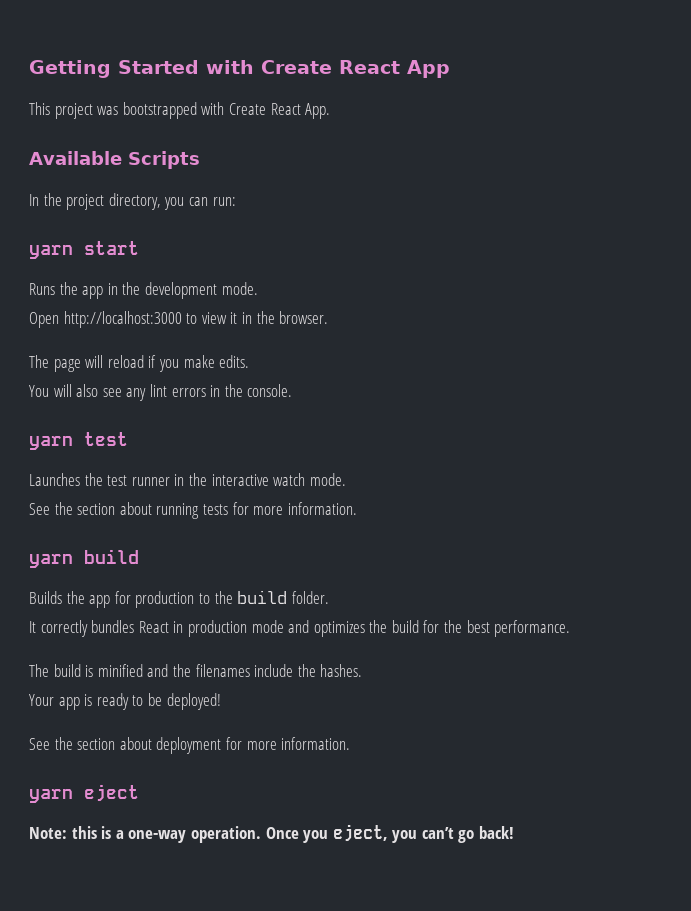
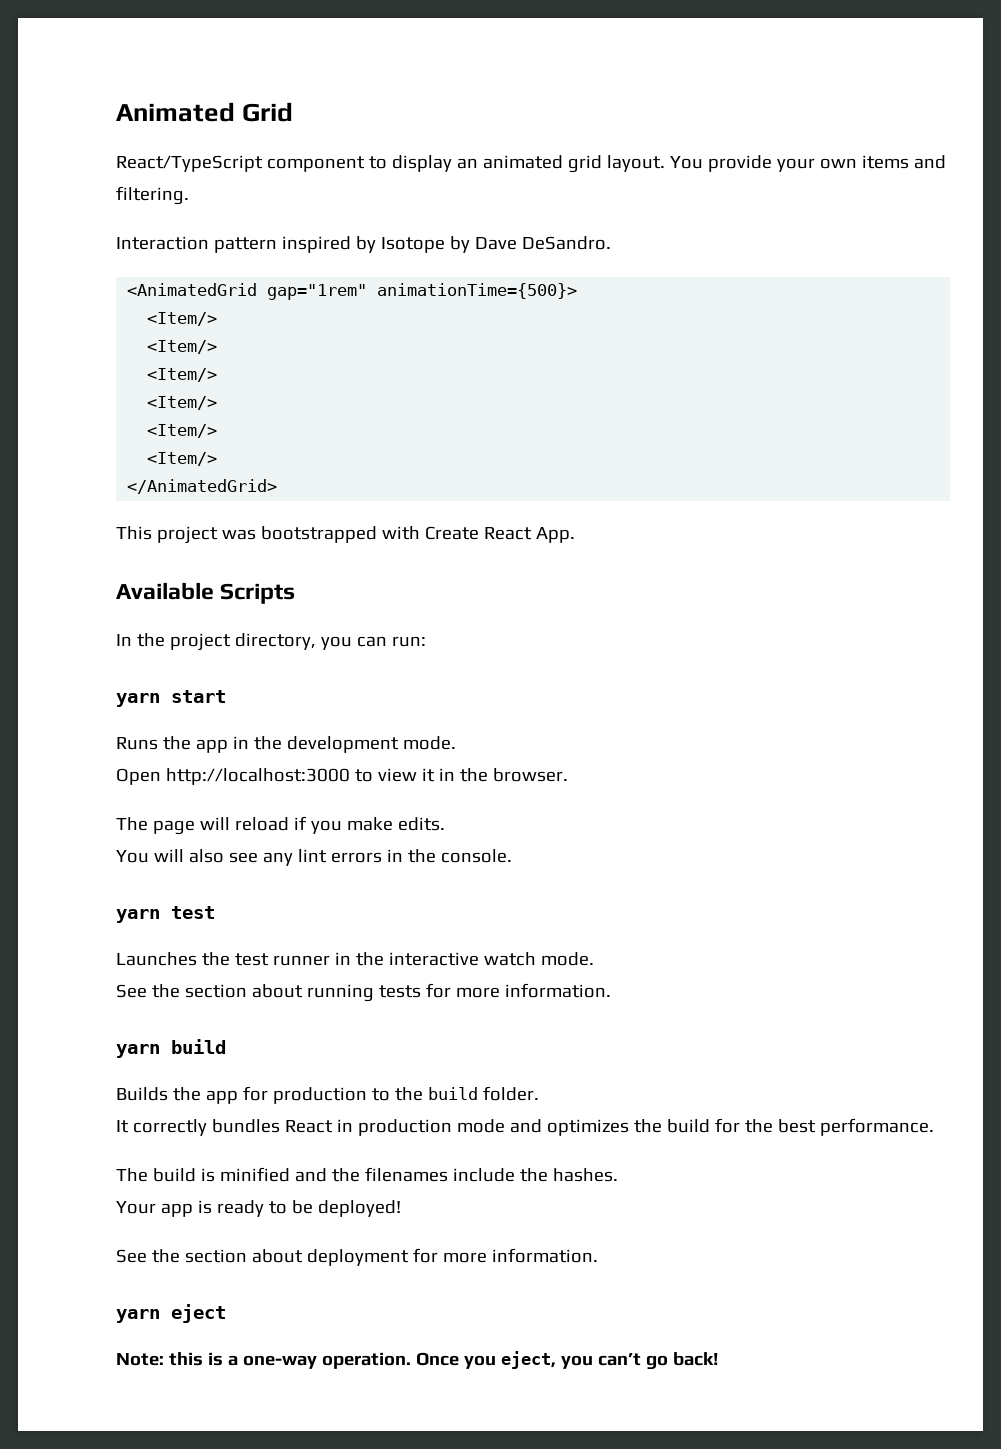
- Getting Started with Create React App
+ Animated Grid
+ React/TypeScript component to display an animated grid layout. You provide your own items and filtering.
+ Interaction pattern inspired by Isotope by Dave DeSandro.
+ <AnimatedGrid gap="1rem" animationTime={500}>
+ <Item/>
+ <Item/>
+ <Item/>
+ <Item/>
+ <Item/>
+ <Item/>
+ </AnimatedGrid>

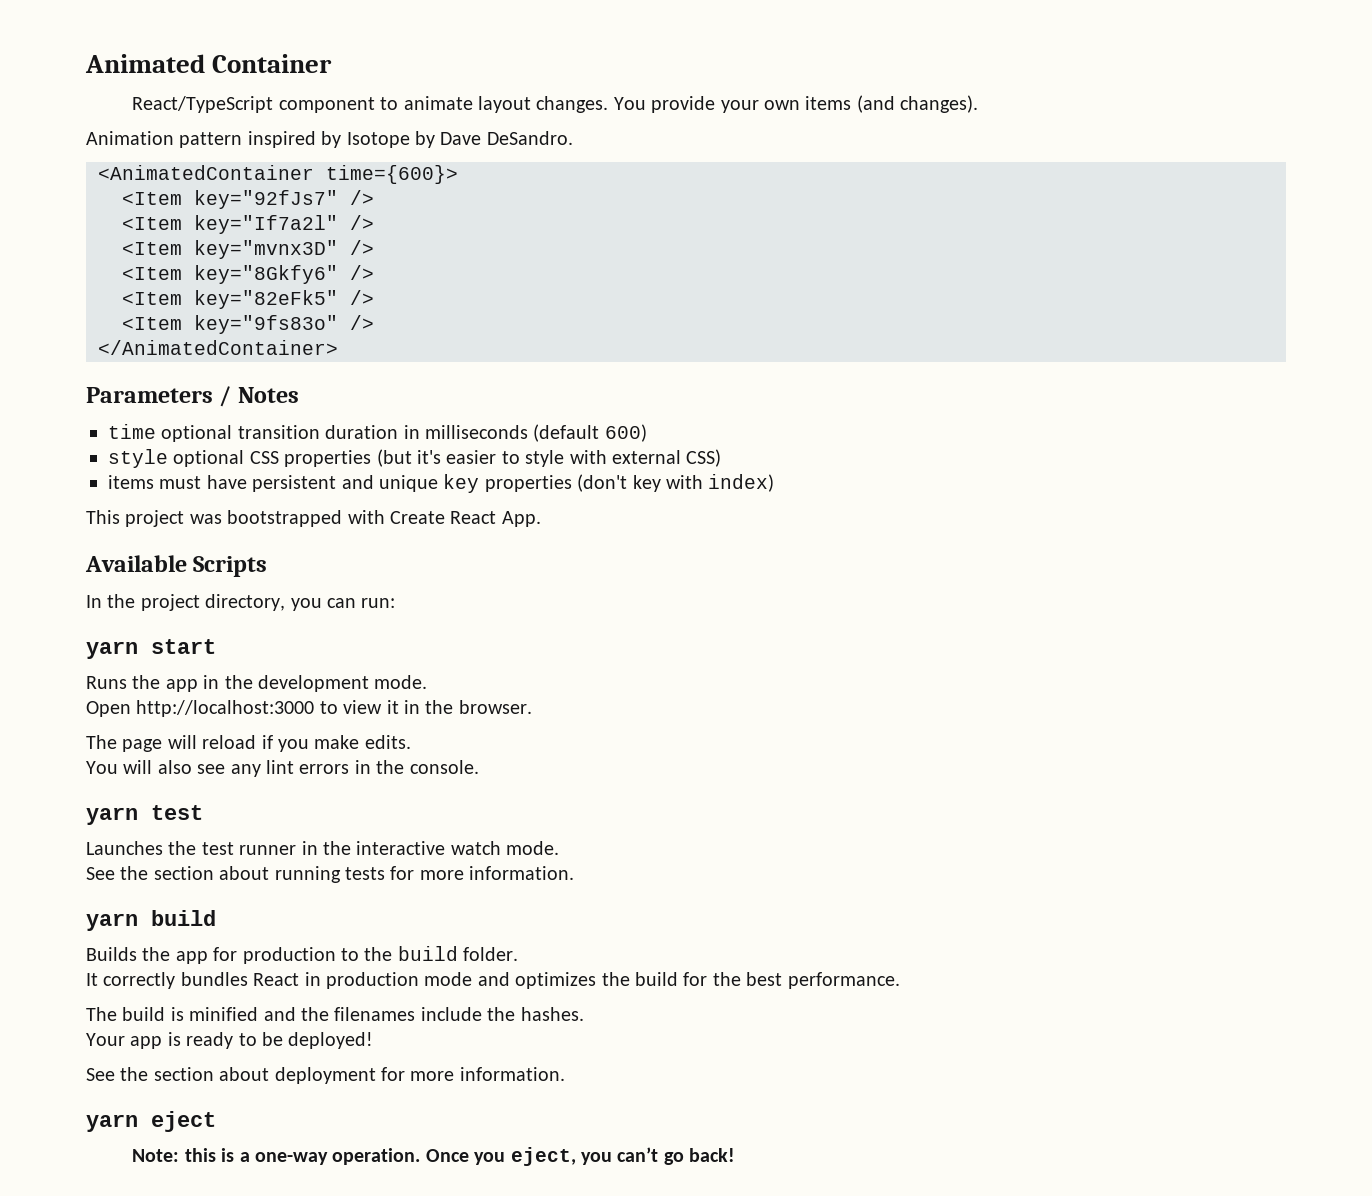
- Animated Grid
+ Animated Container
- React/TypeScript component to display an animated grid layout.
+ React/TypeScript component to animate layout changes.
- You provide your own items and filtering.
- Interaction pattern inspired by Isotope by Dave DeSandro.
+ You provide your own items (and changes).
+ Animation pattern inspired by Isotope by Dave DeSandro.
- <AnimatedGrid gap="1rem" animationTime={500}>
- <Item/>
- <Item/>
- <Item/>
- <Item/>
- <Item/>
- <Item/>
- </AnimatedGrid>
+ <AnimatedContainer time={600}>
+ <Item key="92fJs7" />
+ <Item key="If7a2l" />
+ <Item key="mvnx3D" />
+ <Item key="8Gkfy6" />
+ <Item key="82eFk5" />
+ <Item key="9fs83o" />
+ </AnimatedContainer>
+ Parameters / Notes
+ time optional transition duration in milliseconds (default 600)
+ style optional CSS properties (but it's easier to style with external CSS)
+ items must have persistent and unique key properties (don't key with index)

